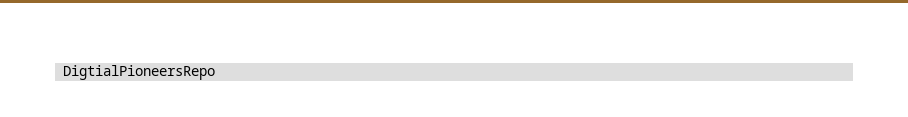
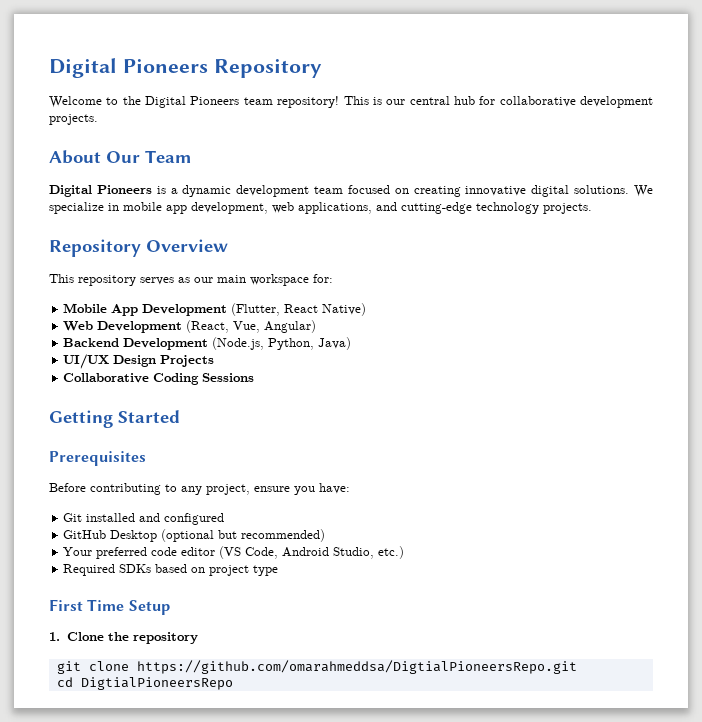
- DigtialPioneersRepo
+ Digital Pioneers Repository
+ Welcome to the Digital Pioneers team repository! This is our central hub for collaborative development projects.
+ About Our Team
+ Digital Pioneers is a dynamic development team focused on creating innovative digital solutions. We specialize in mobile app development, web applications, and cutting-edge technology projects.
+ Repository Overview
+ This repository serves as our main workspace for:
+ Mobile App Development (Flutter, React Native)
+ Web Development (React, Vue, Angular)
+ Backend Development (Node.js, Python, Java)
+ UI/UX Design Projects
+ Collaborative Coding Sessions
+ Getting Started
+ Prerequisites
+ Before contributing to any project, ensure you have:
+ Git installed and configured
+ GitHub Desktop (optional but recommended)
+ Your preferred code editor (VS Code, Android Studio, etc.)
+ Required SDKs based on project type
+ First Time Setup
+ 1. Clone the repository
+ git clone https://github.com/omarahmeddsa/DigtialPioneersRepo.git
+ cd DigtialPioneersRepo

